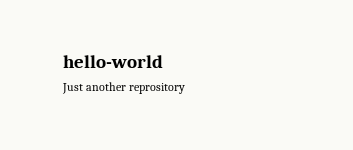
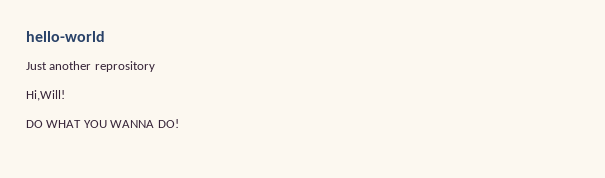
+ Hi,Will!
+ DO WHAT YOU WANNA DO!

